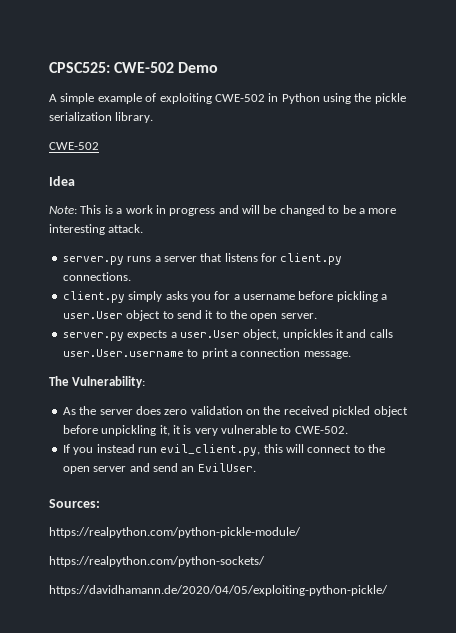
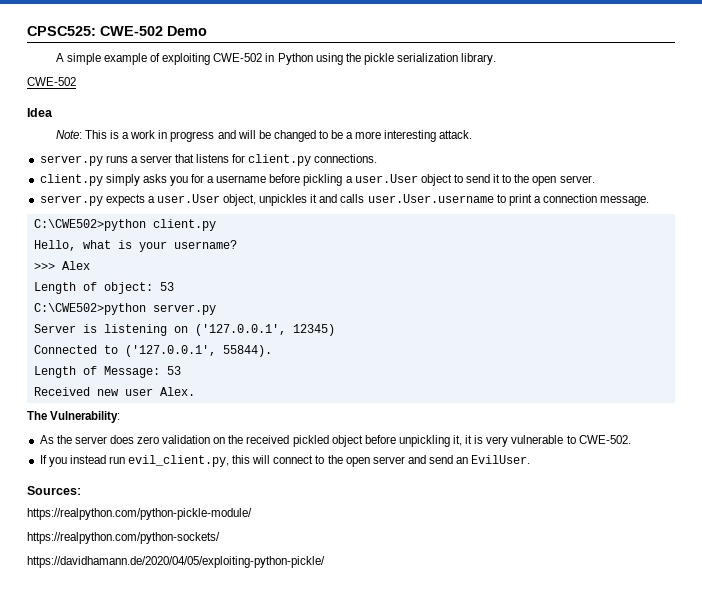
+ C:\CWE502>python client.py
+ Hello, what is your username?
+ >>> Alex
+ Length of object: 53
+ C:\CWE502>python server.py
+ Server is listening on ('127.0.0.1', 12345)
+ Connected to ('127.0.0.1', 55844).
+ Length of Message: 53
+ Received new user Alex.

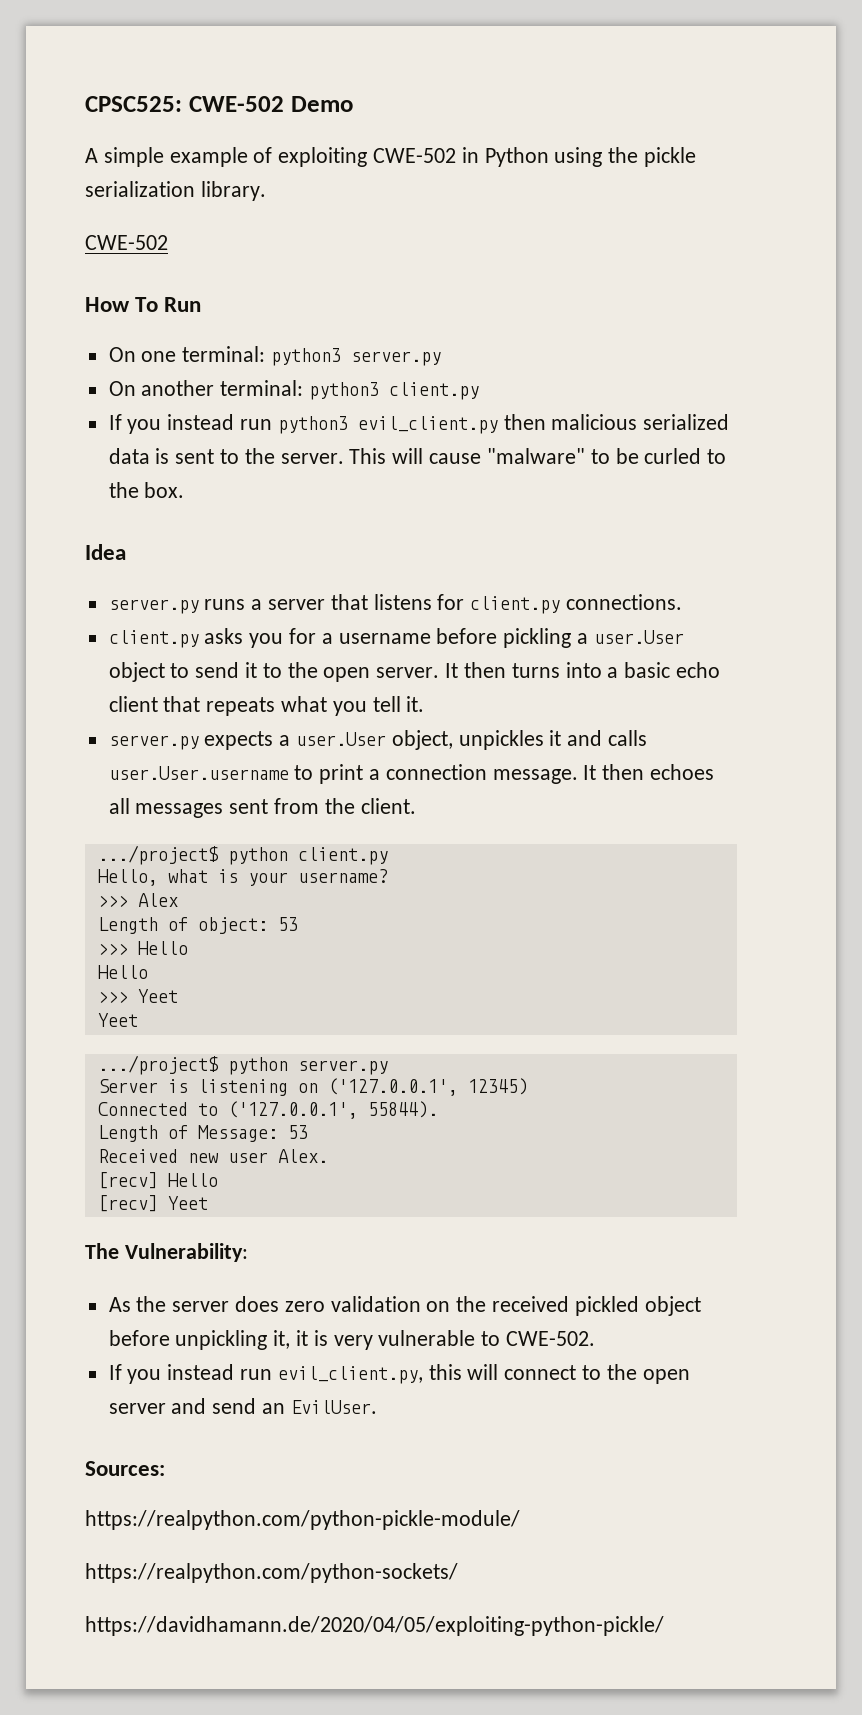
+ How To Run
+ On one terminal: python3 server.py
+ On another terminal: python3 client.py
+ If you instead run python3 evil_client.py then malicious serialized data is sent to the server. This will cause "malware" to be curled to the box.
  Idea
- Note: This is a work in progress and will be changed to be a more interesting attack.
- client.py simply asks you for a username before pickling a user.User object to send it to the open server.
+ client.py asks you for a username before pickling a user.User object to send it to the open server. It then turns into a basic echo client that repeats what you tell it.
- server.py expects a user.User object, unpickles it and calls user.User.username to print a connection message.
- C:\CWE502>python client.py
+ server.py expects a user.User object, unpickles it and calls user.User.username to print a connection message. It then echoes all messages sent from the client.
+ .../project$ python client.py
- C:\CWE502>python server.py
+ >>> Hello
+ Hello
+ >>> Yeet
+ Yeet
+ .../project$ python server.py
+ [recv] Hello
+ [recv] Yeet

